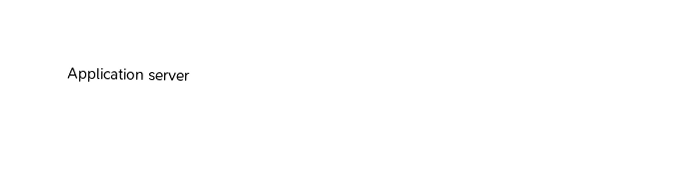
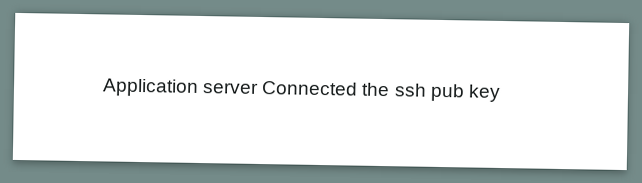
- Application server
+ Application server Connected the ssh pub key

